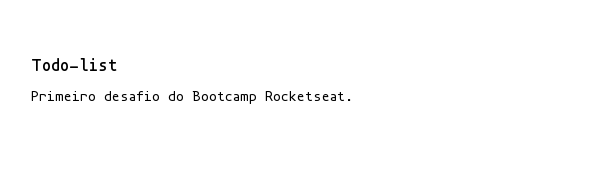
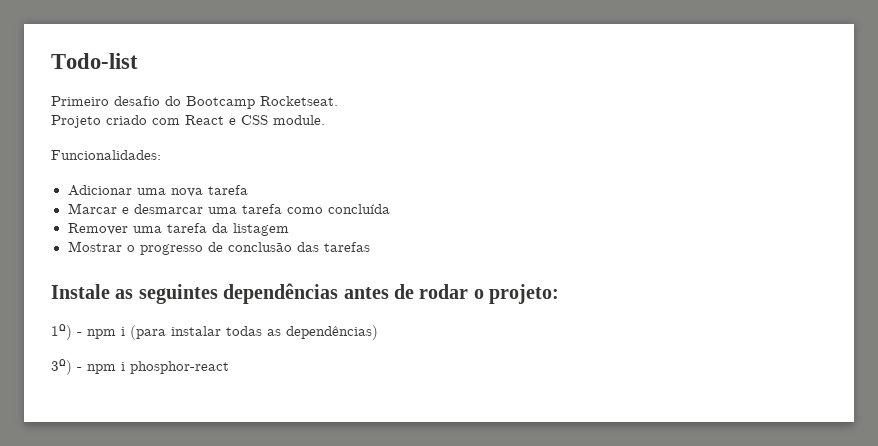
+ Projeto criado com React e CSS module.
+ Funcionalidades:
+ Adicionar uma nova tarefa
+ Marcar e desmarcar uma tarefa como concluída
+ Remover uma tarefa da listagem
+ Mostrar o progresso de conclusão das tarefas
+ Instale as seguintes dependências antes de rodar o projeto:
+ 1º) - npm i (para instalar todas as dependências)
+ 3º) - npm i phosphor-react

